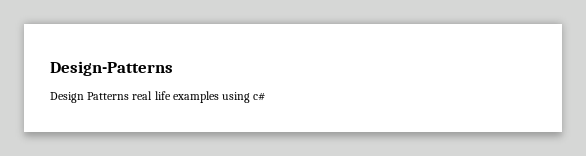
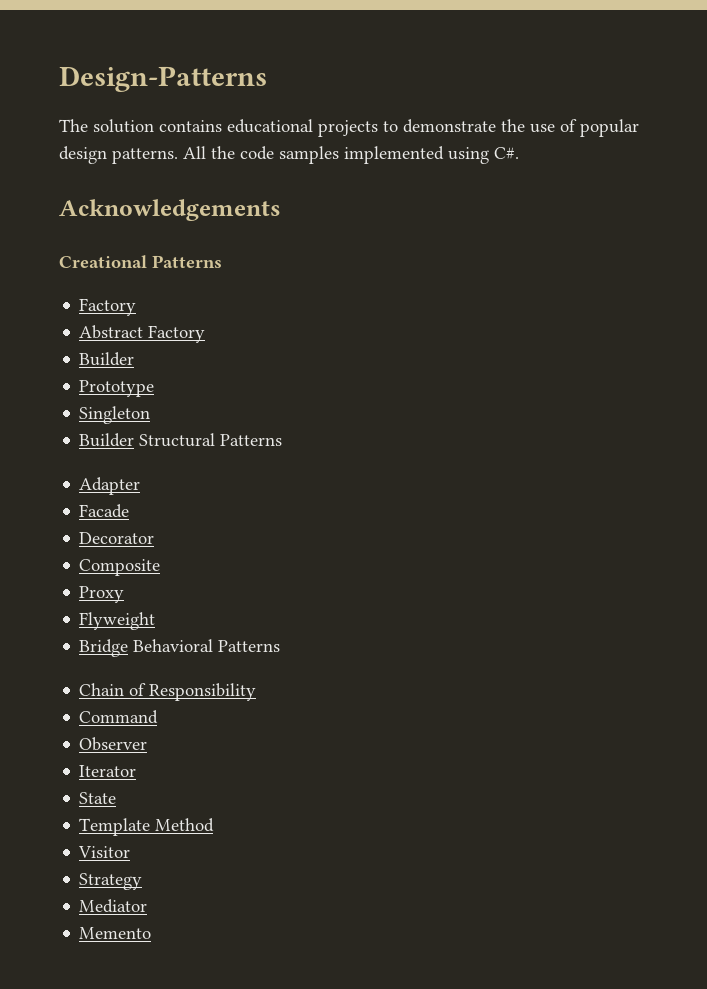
- Design Patterns real life examples using c#
+ The solution contains educational projects to demonstrate the use of popular design patterns. All the code samples implemented using C#.
+ Acknowledgements
+ Creational Patterns
+ Factory
+ Abstract Factory
+ Builder
+ Prototype
+ Singleton
+ Builder Structural Patterns
+ Adapter
+ Facade
+ Decorator
+ Composite
+ Proxy
+ Flyweight
+ Bridge Behavioral Patterns
+ Chain of Responsibility
+ Command
+ Observer
+ Iterator
+ State
+ Template Method
+ Visitor
+ Strategy
+ Mediator
+ Memento

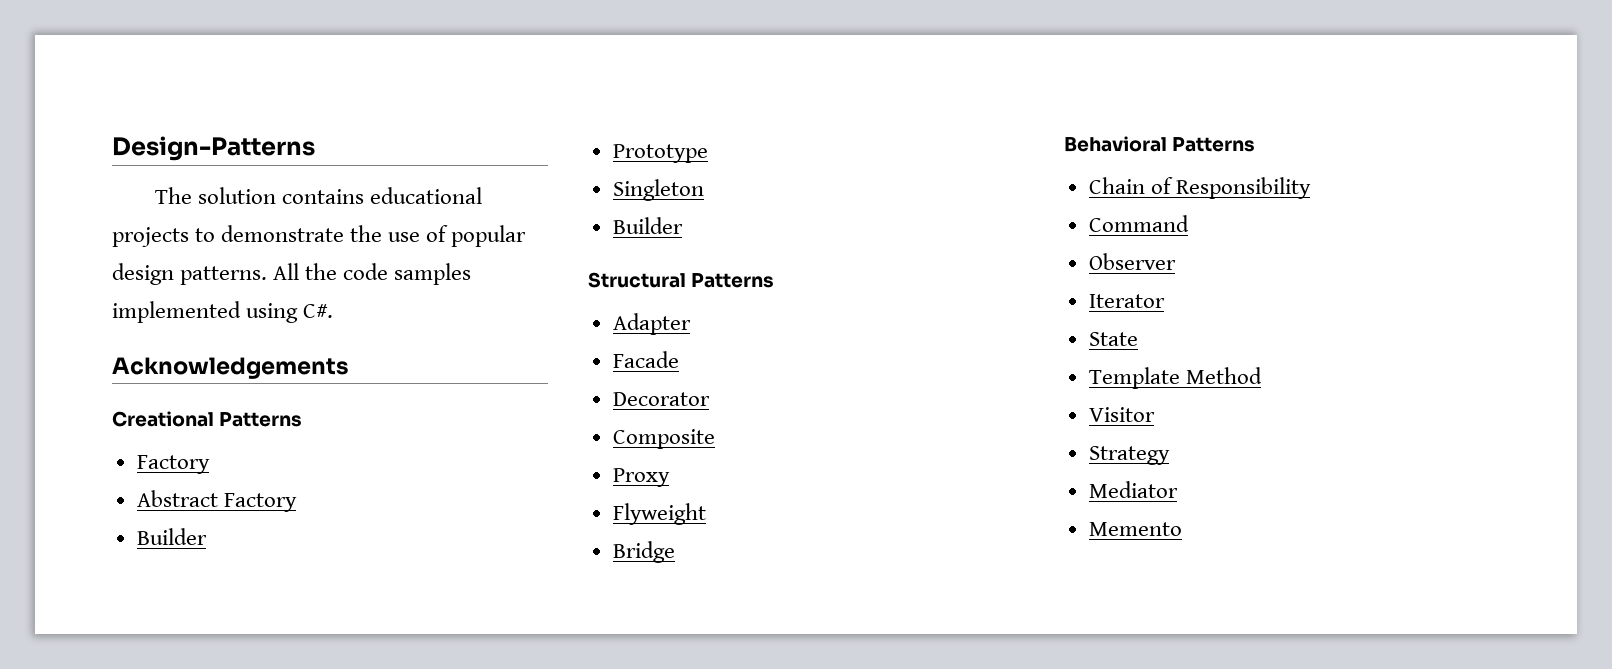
  Singleton
- Builder Structural Patterns
+ Builder
+ Structural Patterns
- Bridge Behavioral Patterns
+ Bridge
+ Behavioral Patterns

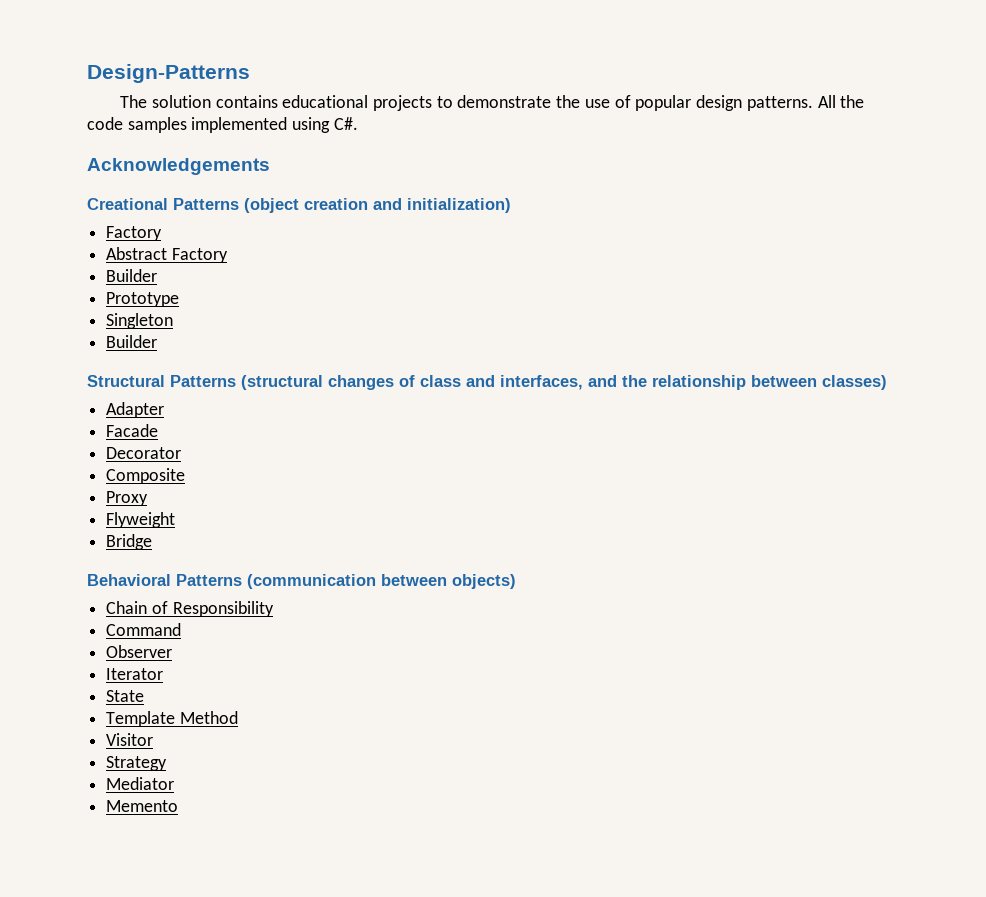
- Creational Patterns
+ Creational Patterns (object creation and initialization)
- Structural Patterns
+ Structural Patterns (structural changes of class and interfaces, and the relationship between classes)
- Behavioral Patterns
+ Behavioral Patterns (communication between objects)

